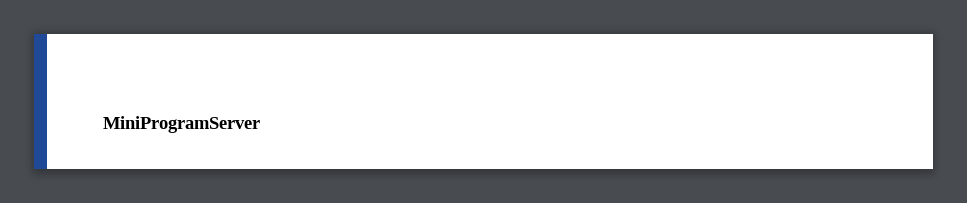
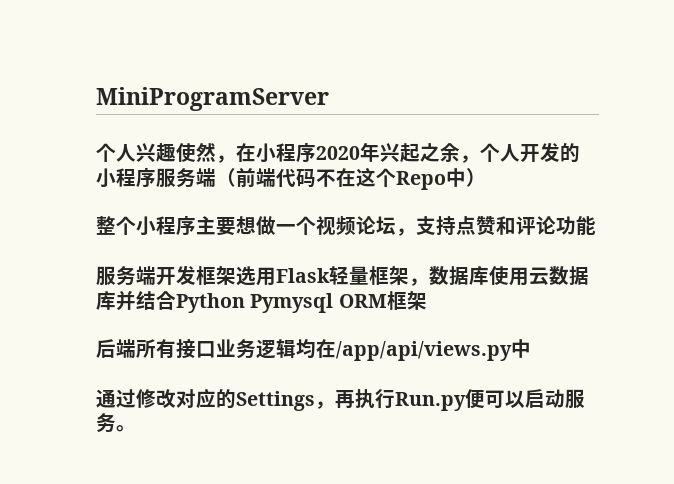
+ 个人兴趣使然，在小程序2020年兴起之余，个人开发的小程序服务端（前端代码不在这个Repo中）
+ 整个小程序主要想做一个视频论坛，支持点赞和评论功能
+ 服务端开发框架选用Flask轻量框架，数据库使用云数据库并结合Python Pymysql ORM框架
+ 后端所有接口业务逻辑均在/app/api/views.py中
+ 通过修改对应的Settings，再执行Run.py便可以启动服务。

